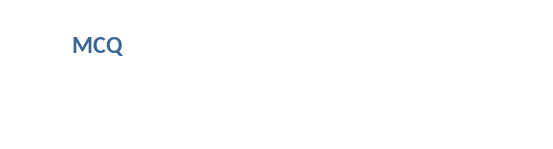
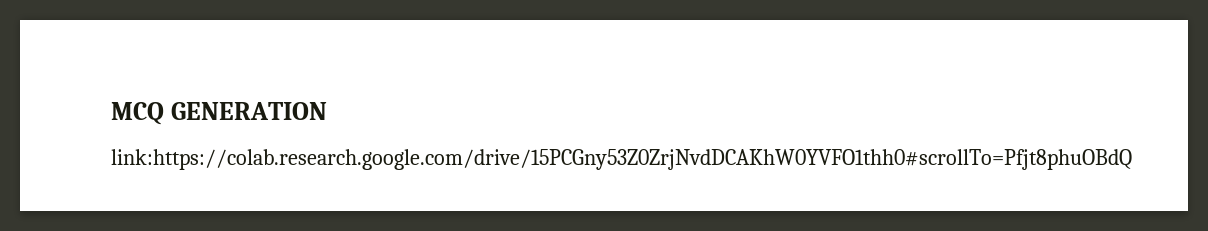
- MCQ
+ MCQ GENERATION
+ link:https://colab.research.google.com/drive/15PCGny53Z0ZrjNvdDCAKhW0YVFO1thh0#scrollTo=Pfjt8phuOBdQ

